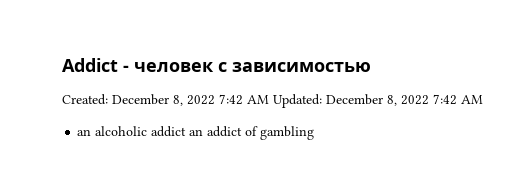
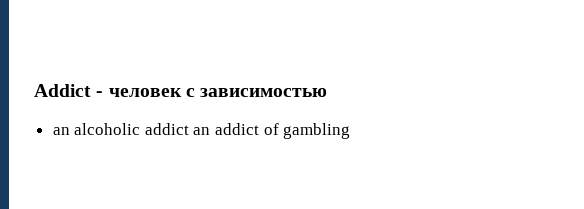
- Created: December 8, 2022 7:42 AM Updated: December 8, 2022 7:42 AM

